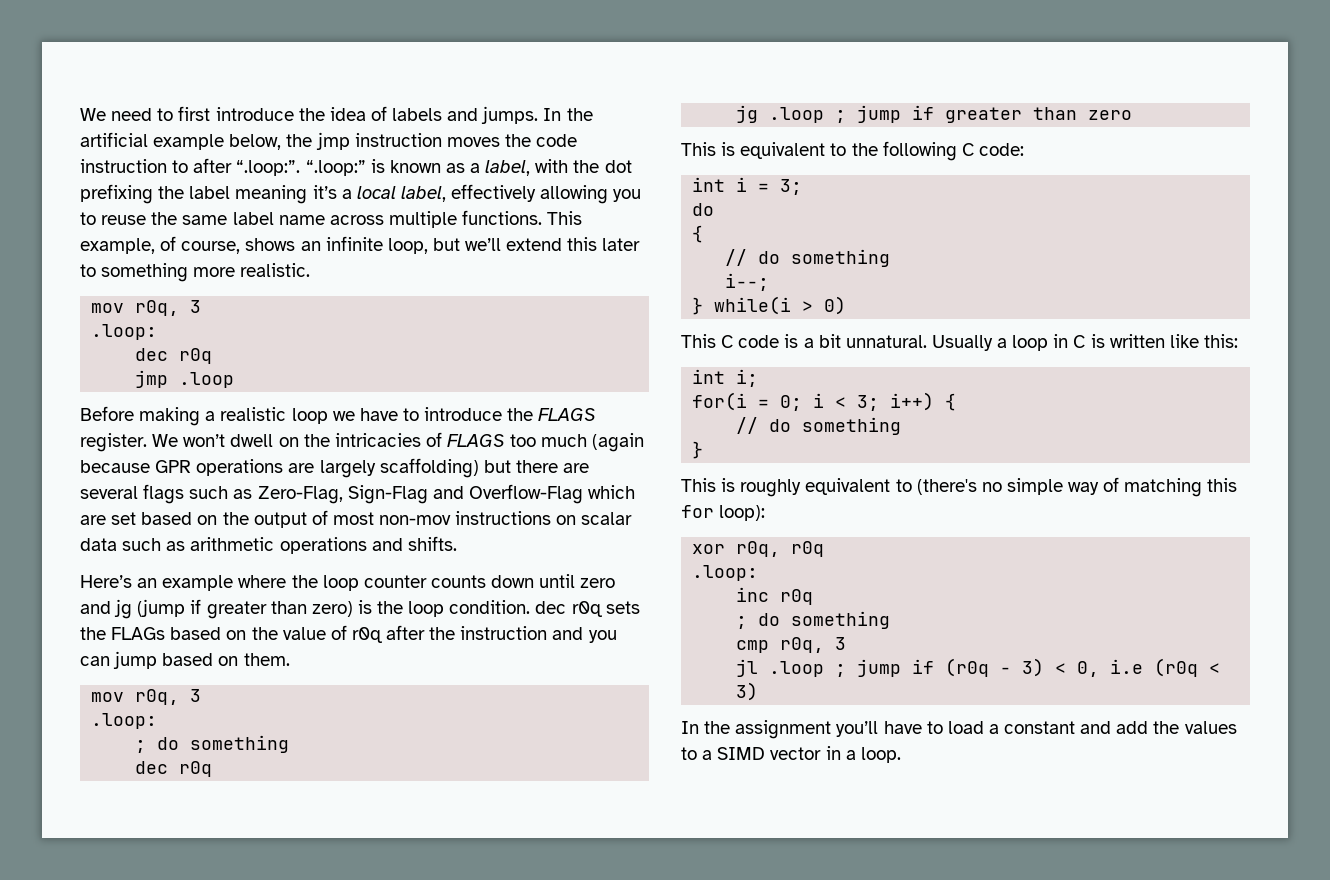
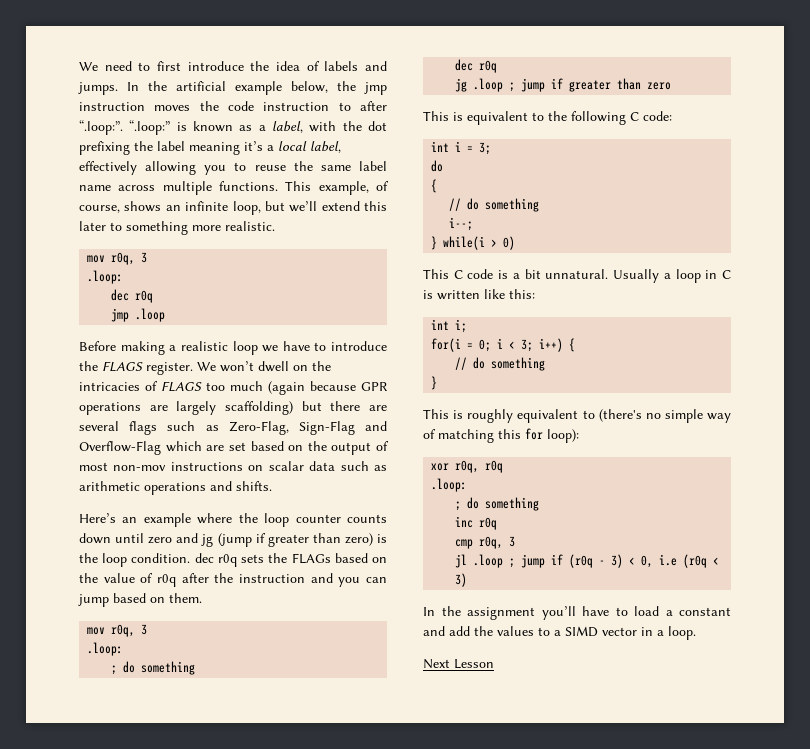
  xor r0q, r0q
  .loop:
+ ; do something
  inc r0q
- ; do something
+ Next Lesson

